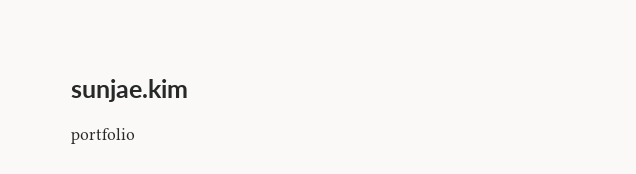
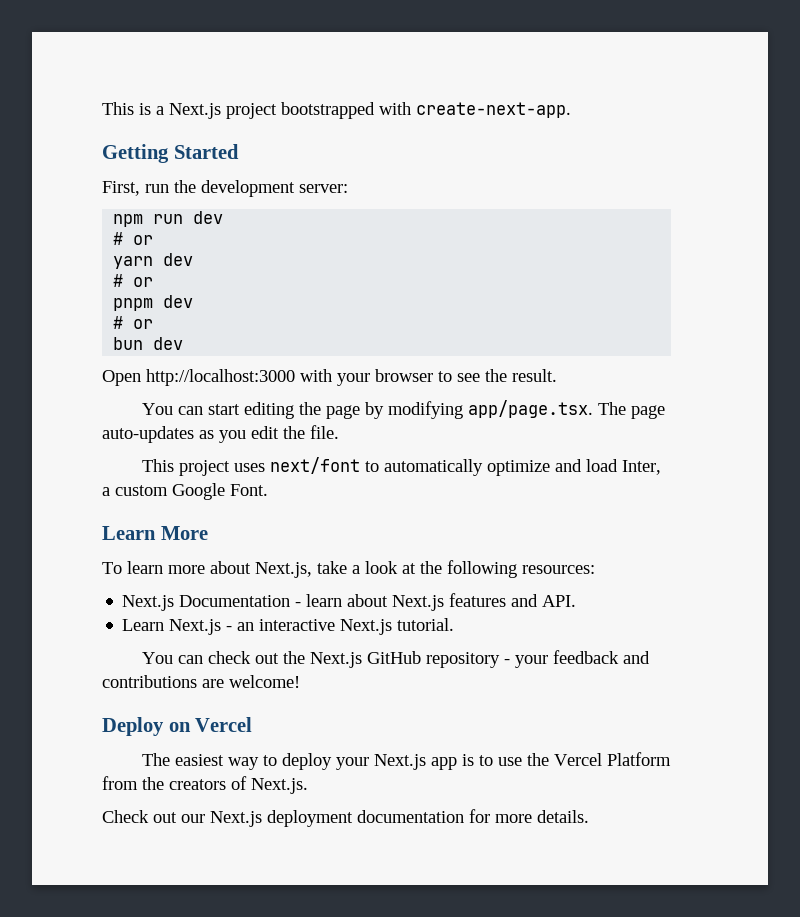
- sunjae.kim
- portfolio
+ This is a Next.js project bootstrapped with create-next-app.
+ Getting Started
+ First, run the development server:
+ npm run dev
+ # or
+ yarn dev
+ # or
+ pnpm dev
+ # or
+ bun dev
+ Open http://localhost:3000 with your browser to see the result.
+ You can start editing the page by modifying app/page.tsx. The page auto-updates as you edit the file.
+ This project uses next/font to automatically optimize and load Inter, a custom Google Font.
+ Learn More
+ To learn more about Next.js, take a look at the following resources:
+ Next.js Documentation - learn about Next.js features and API.
+ Learn Next.js - an interactive Next.js tutorial.
+ You can check out the Next.js GitHub repository - your feedback and contributions are welcome!
+ Deploy on Vercel
+ The easiest way to deploy your Next.js app is to use the Vercel Platform from the creators of Next.js.
+ Check out our Next.js deployment documentation for more details.

